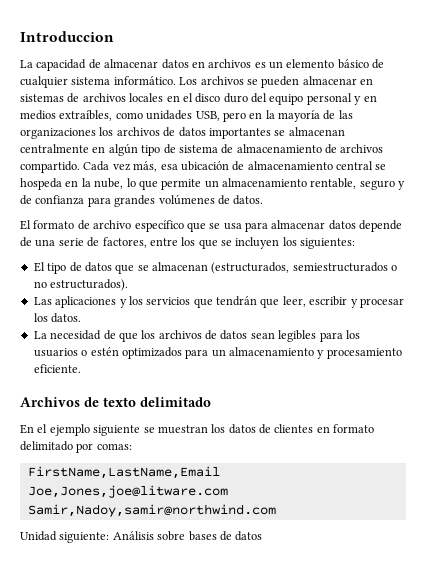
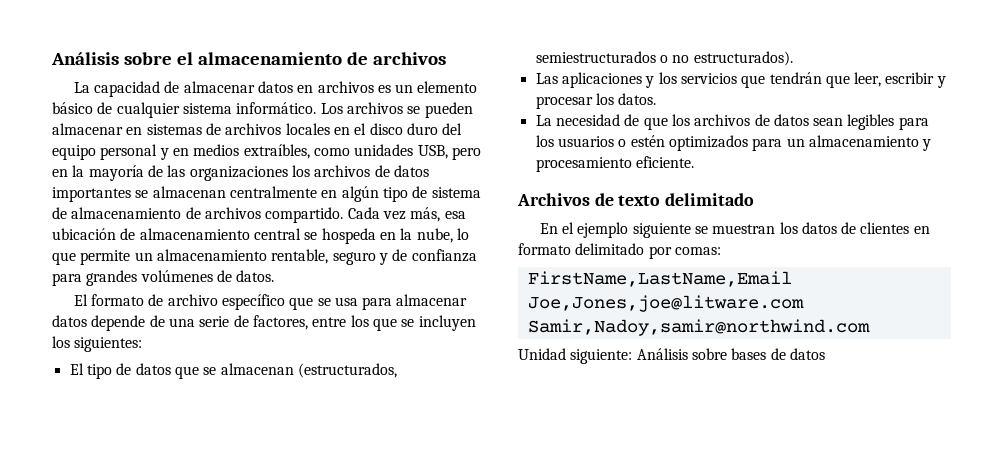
- Introduccion
+ Análisis sobre el almacenamiento de archivos

